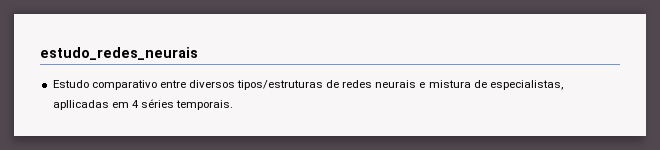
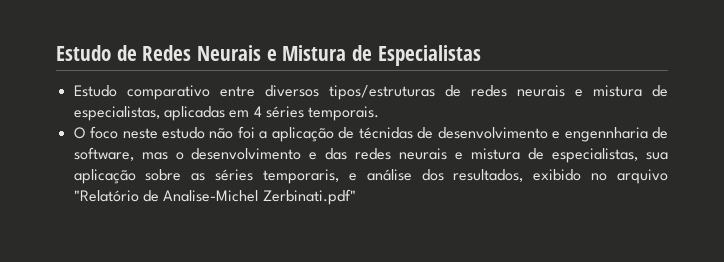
- estudo_redes_neurais
+ Estudo de Redes Neurais e Mistura de Especialistas
- Estudo comparativo entre diversos tipos/estruturas de redes neurais e mistura de especialistas, apllicadas em 4 séries temporais.
+ Estudo comparativo entre diversos tipos/estruturas de redes neurais e mistura de especialistas, aplicadas em 4 séries temporais.
+ O foco neste estudo não foi a aplicação de técnidas de desenvolvimento e engennharia de software, mas o desenvolvimento e das redes neurais e mistura de especialistas, sua aplicação sobre as séries temporaris, e análise dos resultados, exibido no arquivo "Relatório de Analise-Michel Zerbinati.pdf"

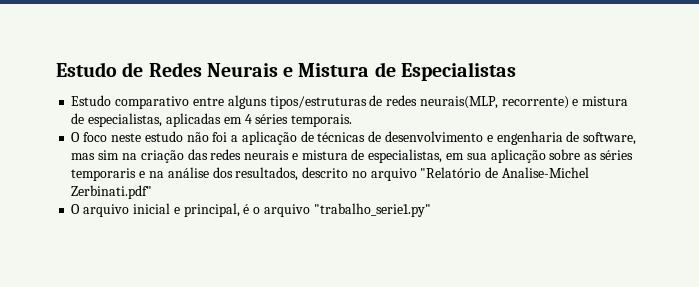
- Estudo comparativo entre diversos tipos/estruturas de redes neurais e mistura de especialistas, aplicadas em 4 séries temporais.
+ Estudo comparativo entre alguns tipos/estruturas de redes neurais(MLP, recorrente) e mistura de especialistas, aplicadas em 4 séries temporais.
- O foco neste estudo não foi a aplicação de técnidas de desenvolvimento e engennharia de software, mas o desenvolvimento e das redes neurais e mistura de especialistas, sua aplicação sobre as séries temporaris, e análise dos resultados, exibido no arquivo "Relatório de Analise-Michel Zerbinati.pdf"
+ O foco neste estudo não foi a aplicação de técnicas de desenvolvimento e engenharia de software, mas sim na criação das redes neurais e mistura de especialistas, em sua aplicação sobre as séries temporaris e na análise dos resultados, descrito no arquivo "Relatório de Analise-Michel Zerbinati.pdf"
+ O arquivo inicial e principal, é o arquivo "trabalho_serie1.py"

